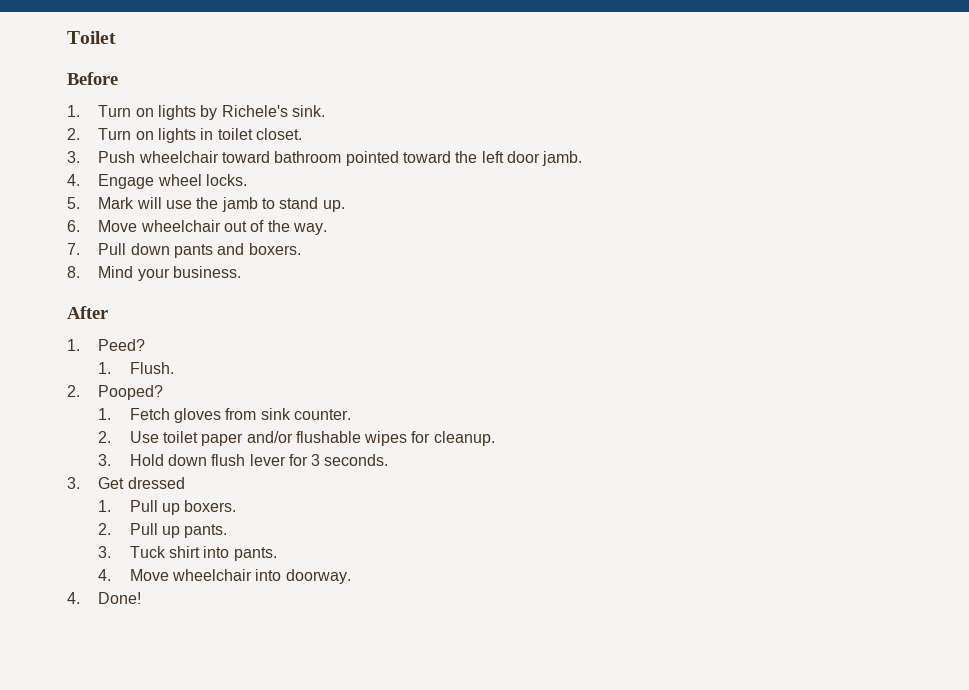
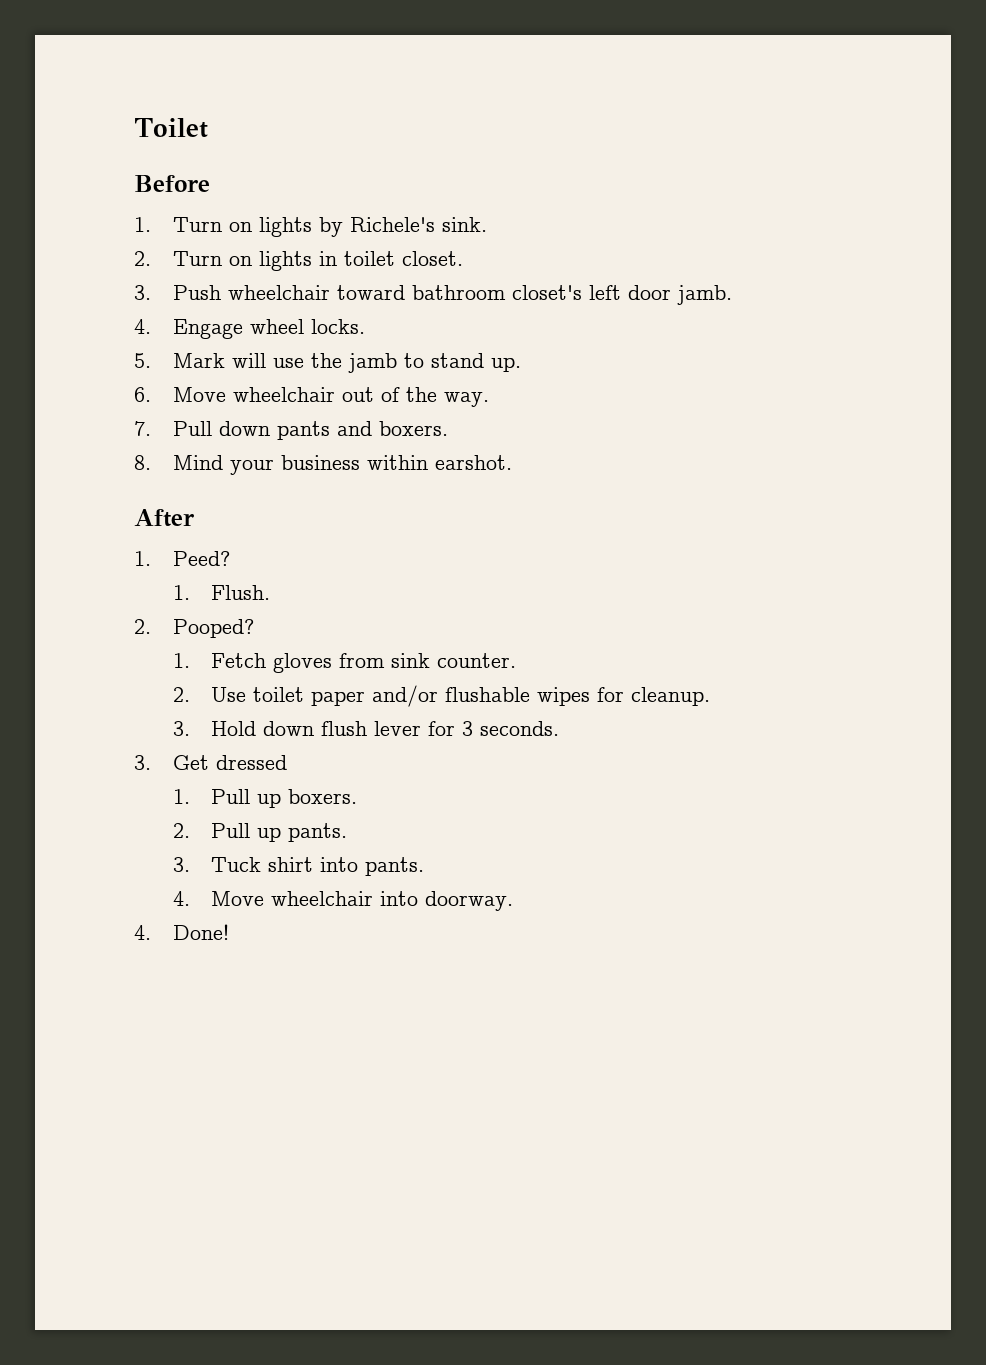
- 3. Push wheelchair toward bathroom pointed toward the left door jamb.
+ 3. Push wheelchair toward bathroom closet's left door jamb.
- 8. Mind your business.
+ 8. Mind your business within earshot.

